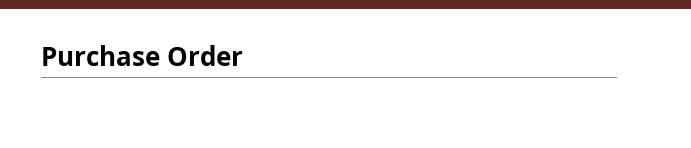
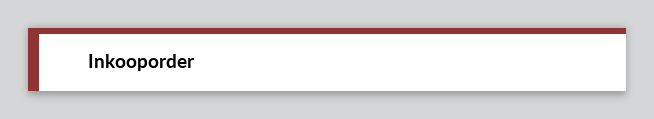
- Purchase Order
+ Inkooporder

